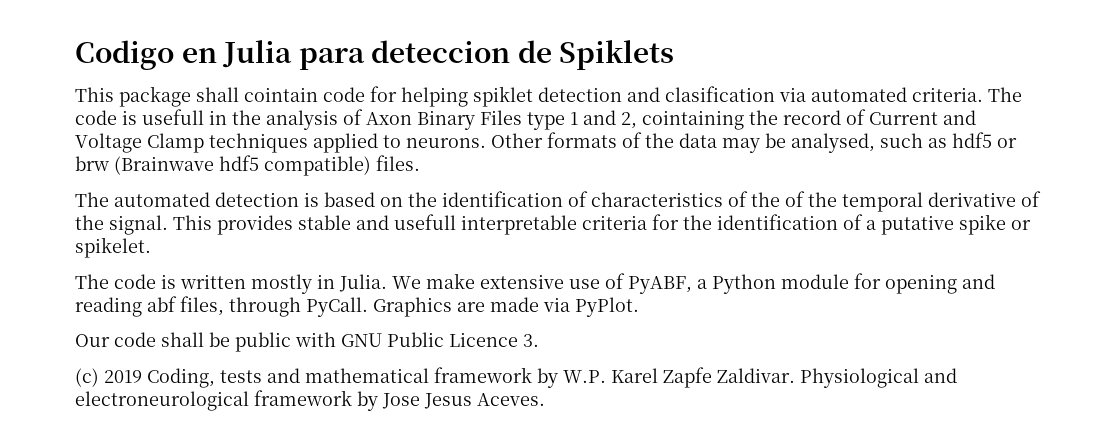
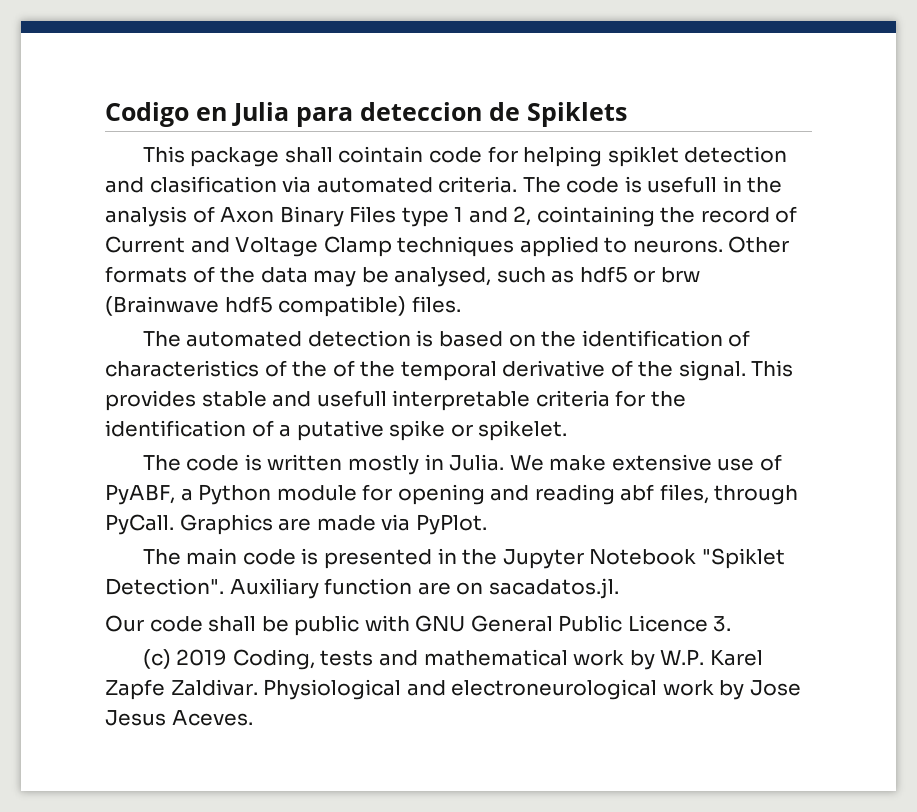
+ The main code is presented in the Jupyter Notebook "Spiklet Detection". Auxiliary function are on sacadatos.jl.
- Our code shall be public with GNU Public Licence 3.
+ Our code shall be public with GNU General Public Licence 3.
- (c) 2019 Coding, tests and mathematical framework by W.P. Karel Zapfe Zaldivar.
+ (c) 2019 Coding, tests and mathematical work by W.P. Karel Zapfe Zaldivar.
- Physiological and electroneurological framework by Jose Jesus Aceves.
+ Physiological and electroneurological work by Jose Jesus Aceves.

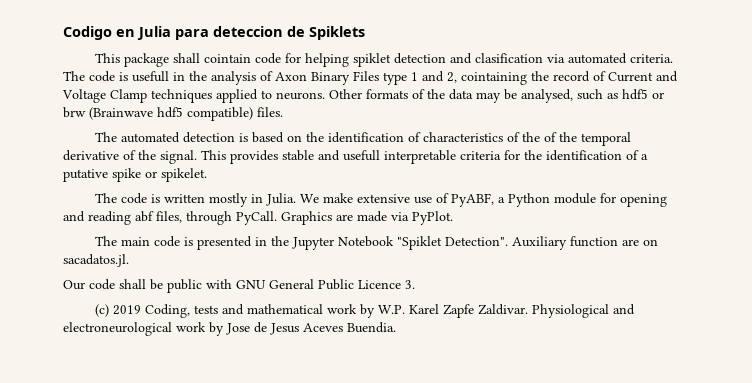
- Physiological and electroneurological work by Jose Jesus Aceves.
+ Physiological and electroneurological work by Jose de Jesus Aceves Buendia.

